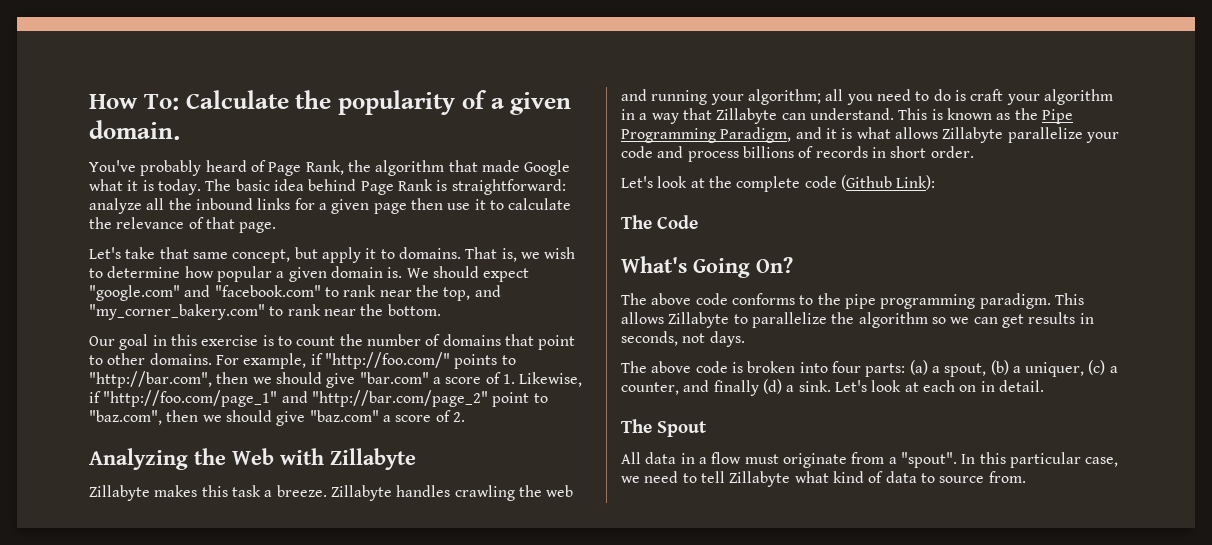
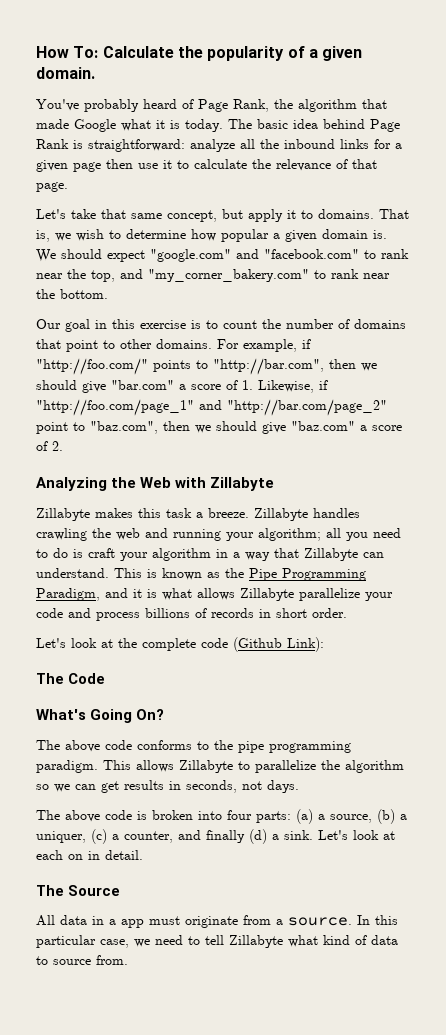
- The above code is broken into four parts: (a) a spout, (b) a uniquer, (c) a counter, and finally (d) a sink.
+ The above code is broken into four parts: (a) a source, (b) a uniquer, (c) a counter, and finally (d) a sink.
- The Spout
+ The Source
- All data in a flow must originate from a "spout".
+ All data in a app must originate from a source.

